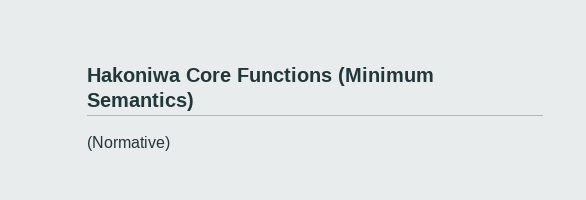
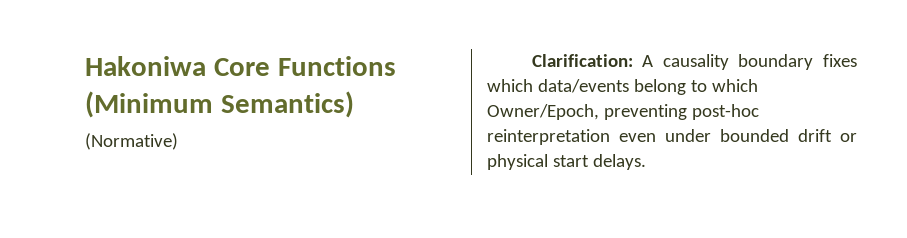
+ Clarification: A causality boundary fixes which data/events belong to which Owner/Epoch, preventing post-hoc reinterpretation even under bounded drift or physical start delays.

